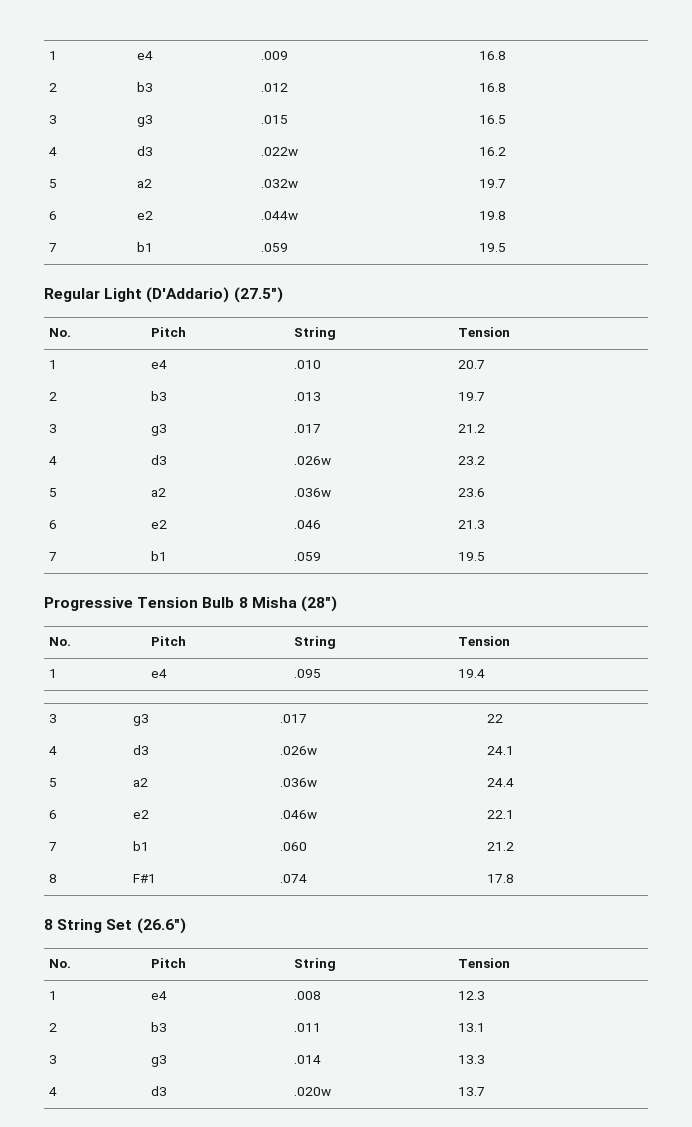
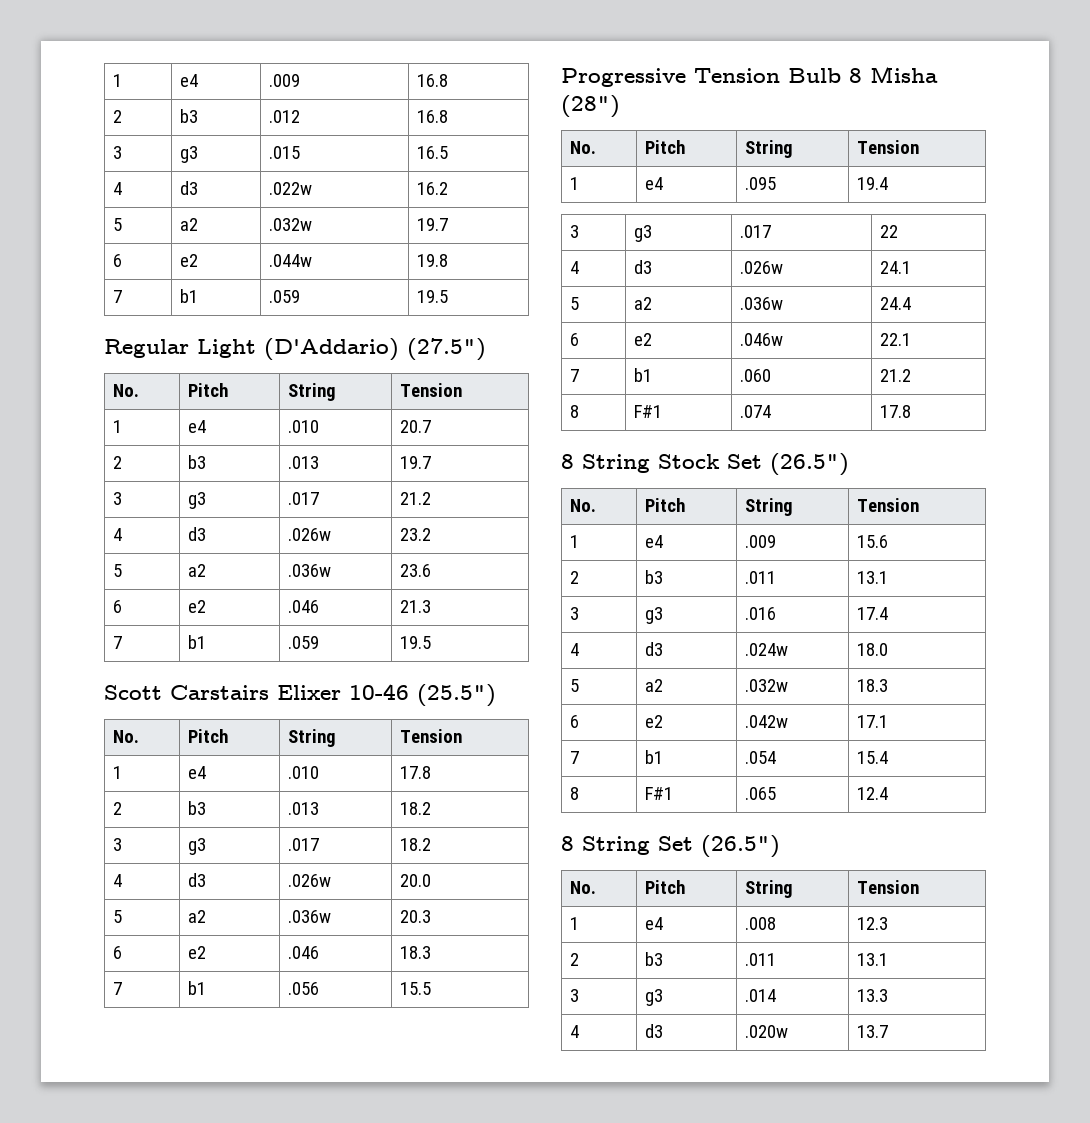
+ Scott Carstairs Elixer 10-46 (25.5")
+ No. | Pitch | String | Tension
+ 1 | e4 | .010 | 17.8
+ 2 | b3 | .013 | 18.2
+ 3 | g3 | .017 | 18.2
+ 4 | d3 | .026w | 20.0
+ 5 | a2 | .036w | 20.3
+ 6 | e2 | .046 | 18.3
+ 7 | b1 | .056 | 15.5
- 8 String Set (26.6")
+ 8 String Stock Set (26.5")
+ No. | Pitch | String | Tension
+ 1 | e4 | .009 | 15.6
+ 2 | b3 | .011 | 13.1
+ 3 | g3 | .016 | 17.4
+ 4 | d3 | .024w | 18.0
+ 5 | a2 | .032w | 18.3
+ 6 | e2 | .042w | 17.1
+ 7 | b1 | .054 | 15.4
+ 8 | F#1 | .065 | 12.4
+ 8 String Set (26.5")

